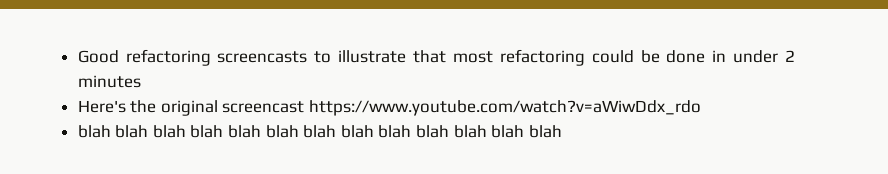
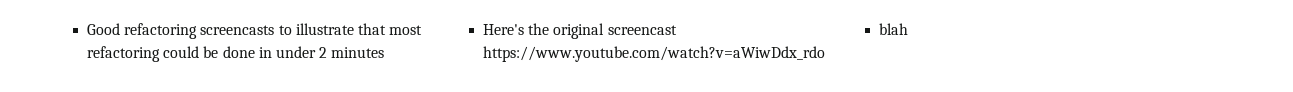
- blah blah blah blah blah blah blah blah blah blah blah blah blah
+ blah

